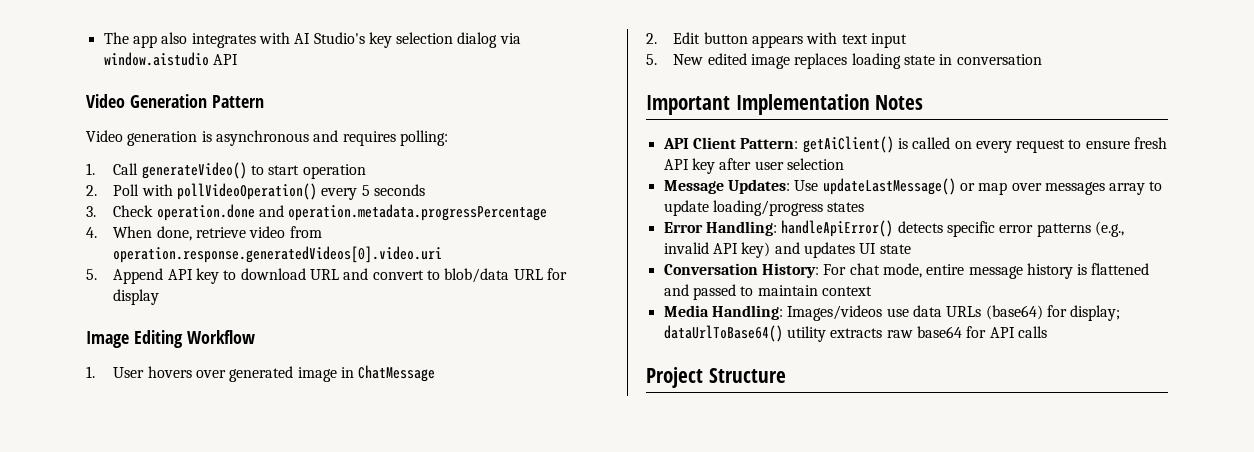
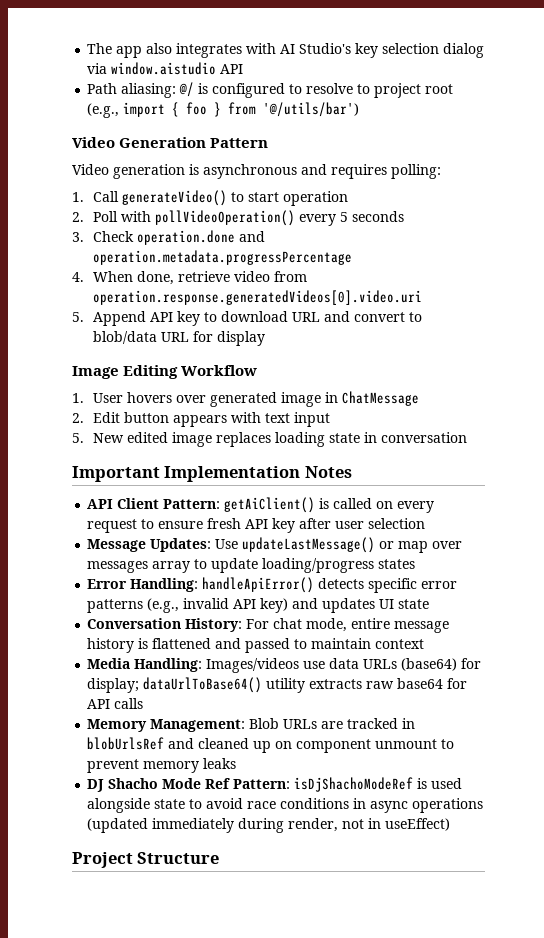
+ Path aliasing: @/ is configured to resolve to project root (e.g., import { foo } from '@/utils/bar')
+ Memory Management: Blob URLs are tracked in blobUrlsRef and cleaned up on component unmount to prevent memory leaks
+ DJ Shacho Mode Ref Pattern: isDjShachoModeRef is used alongside state to avoid race conditions in async operations (updated immediately during render, not in useEffect)

